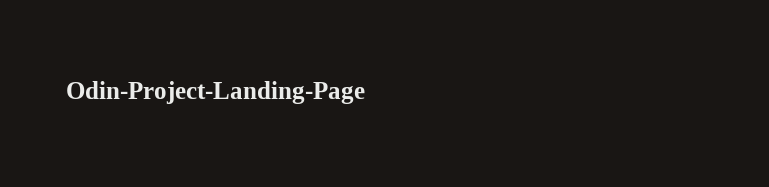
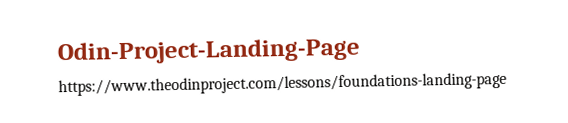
+ https://www.theodinproject.com/lessons/foundations-landing-page

